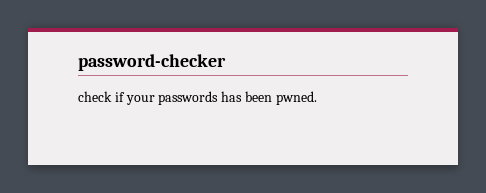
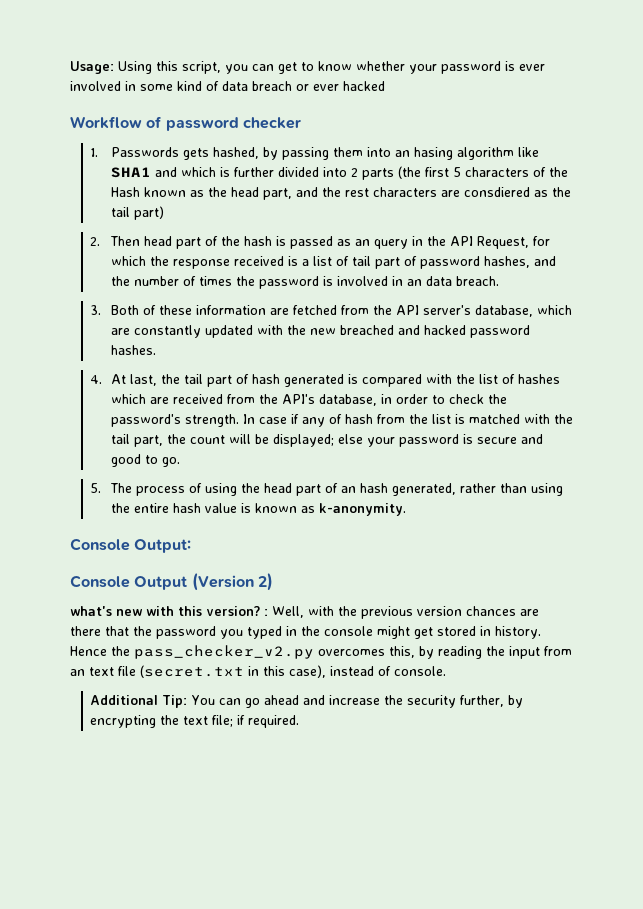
- password-checker
- check if your passwords has been pwned.
+ Usage: Using this script, you can get to know whether your password is ever involved in some kind of data breach or ever hacked
+ Workflow of password checker
+ 1. Passwords gets hashed, by passing them into an hasing algorithm like SHA1 and which is further divided into 2 parts (the first 5 characters of the Hash known as the head part, and the rest characters are consdiered as the tail part)
+ 2. Then head part of the hash is passed as an query in the API Request, for which the response received is a list of tail part of password hashes, and the number of times the password is involved in an data breach.
+ 3. Both of these information are fetched from the API server's database, which are constantly updated with the new breached and hacked password hashes.
+ 4. At last, the tail part of hash generated is compared with the list of hashes which are received from the API's database, in order to check the password's strength. In case if any of hash from the list is matched with the tail part, the count will be displayed; else your password is secure and good to go.
+ 5. The process of using the head part of an hash generated, rather than using the entire hash value is known as k-anonymity.
+ Console Output:
+ Console Output (Version 2)
+ what's new with this version? : Well, with the previous version chances are there that the password you typed in the console might get stored in history. Hence the pass_checker_v2.py overcomes this, by reading the input from an text file (secret.txt in this case), instead of console.
+ Additional Tip: You can go ahead and increase the security further, by encrypting the text file; if required.

